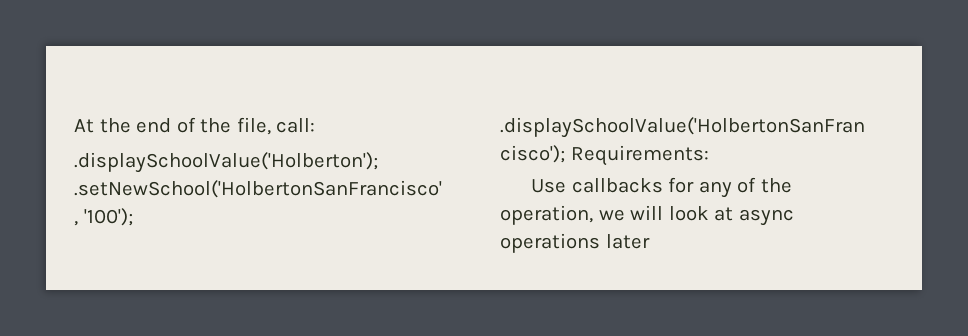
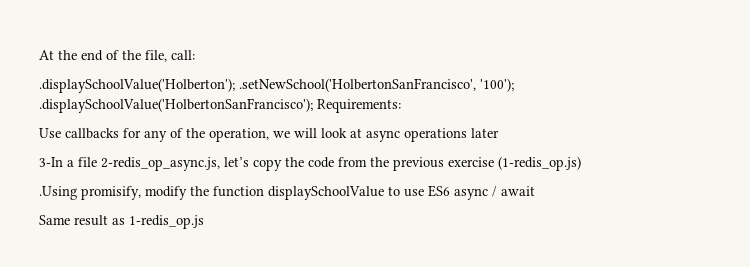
+ 3-In a file 2-redis_op_async.js, let’s copy the code from the previous exercise (1-redis_op.js)
+ .Using promisify, modify the function displaySchoolValue to use ES6 async / await
+ Same result as 1-redis_op.js

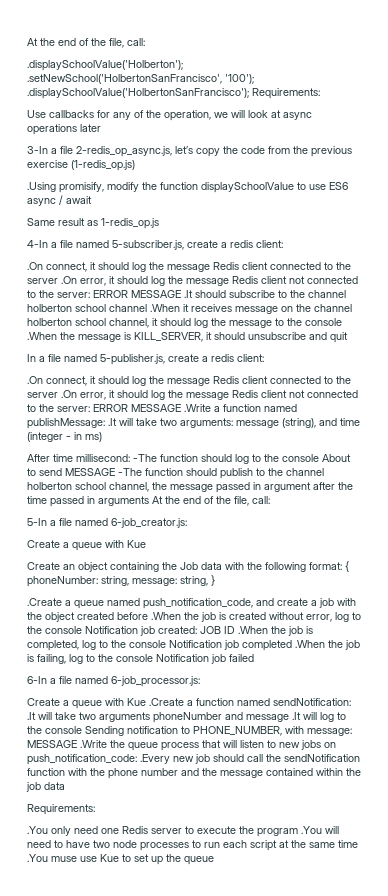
+ 4-In a file named 5-subscriber.js, create a redis client:
+ .On connect, it should log the message Redis client connected to the server .On error, it should log the message Redis client not connected to the server: ERROR MESSAGE .It should subscribe to the channel holberton school channel .When it receives message on the channel holberton school channel, it should log the message to the console .When the message is KILL_SERVER, it should unsubscribe and quit
+ In a file named 5-publisher.js, create a redis client:
+ .On connect, it should log the message Redis client connected to the server .On error, it should log the message Redis client not connected to the server: ERROR MESSAGE .Write a function named publishMessage: .It will take two arguments: message (string), and time (integer - in ms)
+ After time millisecond: -The function should log to the console About to send MESSAGE -The function should publish to the channel holberton school channel, the message passed in argument after the time passed in arguments At the end of the file, call:
+ 5-In a file named 6-job_creator.js:
+ Create a queue with Kue
+ Create an object containing the Job data with the following format: { phoneNumber: string, message: string, }
+ .Create a queue named push_notification_code, and create a job with the object created before .When the job is created without error, log to the console Notification job created: JOB ID .When the job is completed, log to the console Notification job completed .When the job is failing, log to the console Notification job failed
+ 6-In a file named 6-job_processor.js:
+ Create a queue with Kue .Create a function named sendNotification: .It will take two arguments phoneNumber and message .It will log to the console Sending notification to PHONE_NUMBER, with message: MESSAGE .Write the queue process that will listen to new jobs on push_notification_code: .Every new job should call the sendNotification function with the phone number and the message contained within the job data
+ Requirements:
+ .You only need one Redis server to execute the program .You will need to have two node processes to run each script at the same time .You muse use Kue to set up the queue

